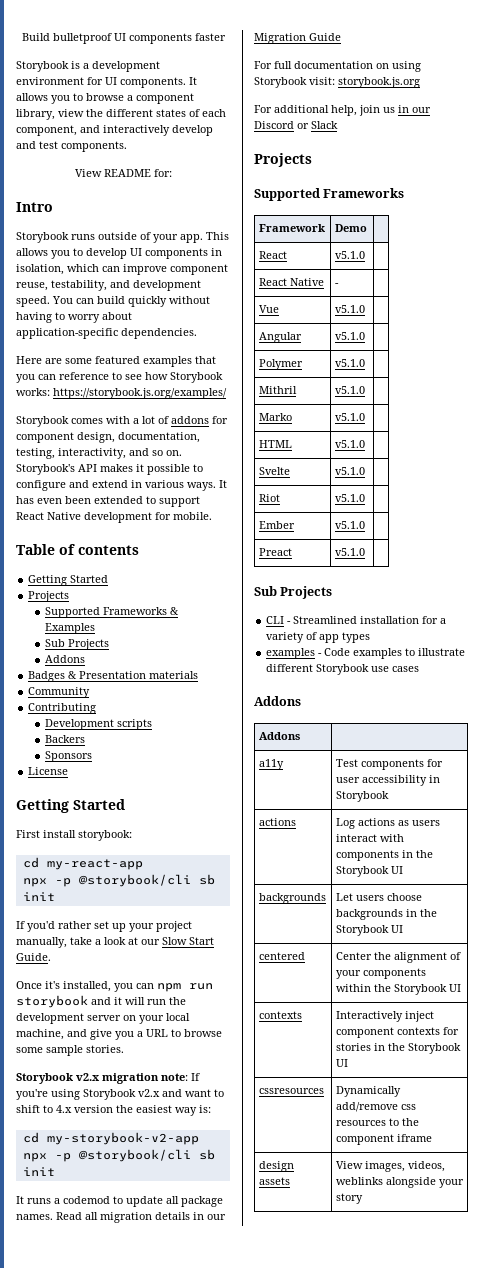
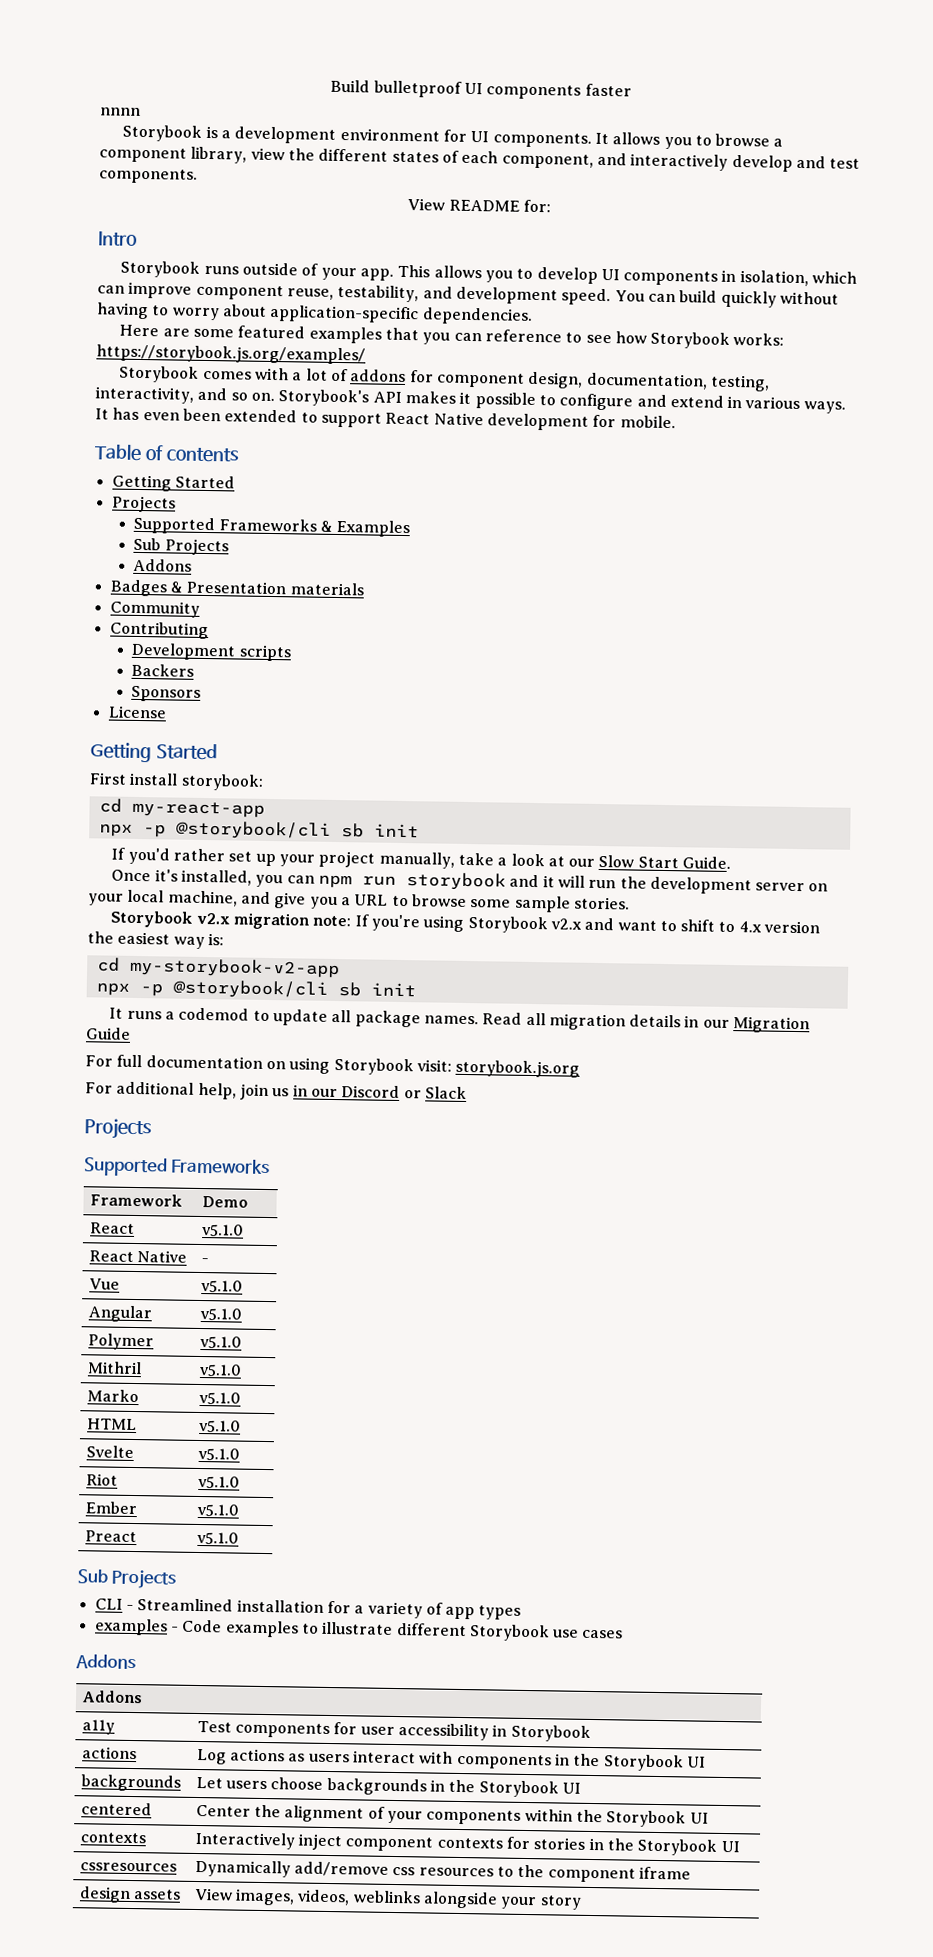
+ nnnn

